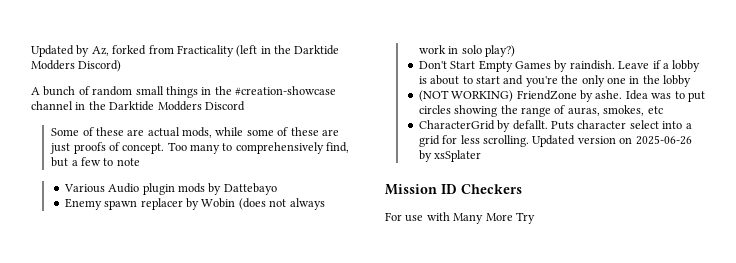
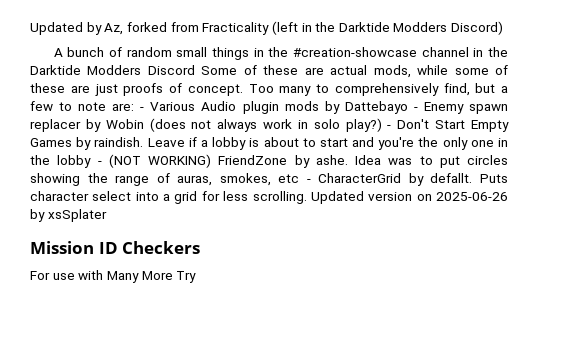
- A bunch of random small things in the #creation-showcase channel in the Darktide Modders Discord
- Some of these are actual mods, while some of these are just proofs of concept.
+ A bunch of random small things in the #creation-showcase channel in the Darktide Modders Discord Some of these are actual mods, while some of these are just proofs of concept.
- Too many to comprehensively find, but a few to note
- Various Audio plugin mods by Dattebayo
- Enemy spawn replacer by Wobin (does not always work in solo play?)
- Don't Start Empty Games by raindish.
+ Too many to comprehensively find, but a few to note are: - Various Audio plugin mods by Dattebayo - Enemy spawn replacer by Wobin (does not always work in solo play?) - Don't Start Empty Games by raindish.
- Leave if a lobby is about to start and you're the only one in the lobby
- (NOT WORKING) FriendZone by ashe.
+ Leave if a lobby is about to start and you're the only one in the lobby - (NOT WORKING) FriendZone by ashe.
- Idea was to put circles showing the range of auras, smokes, etc
- CharacterGrid by defallt.
+ Idea was to put circles showing the range of auras, smokes, etc - CharacterGrid by defallt.

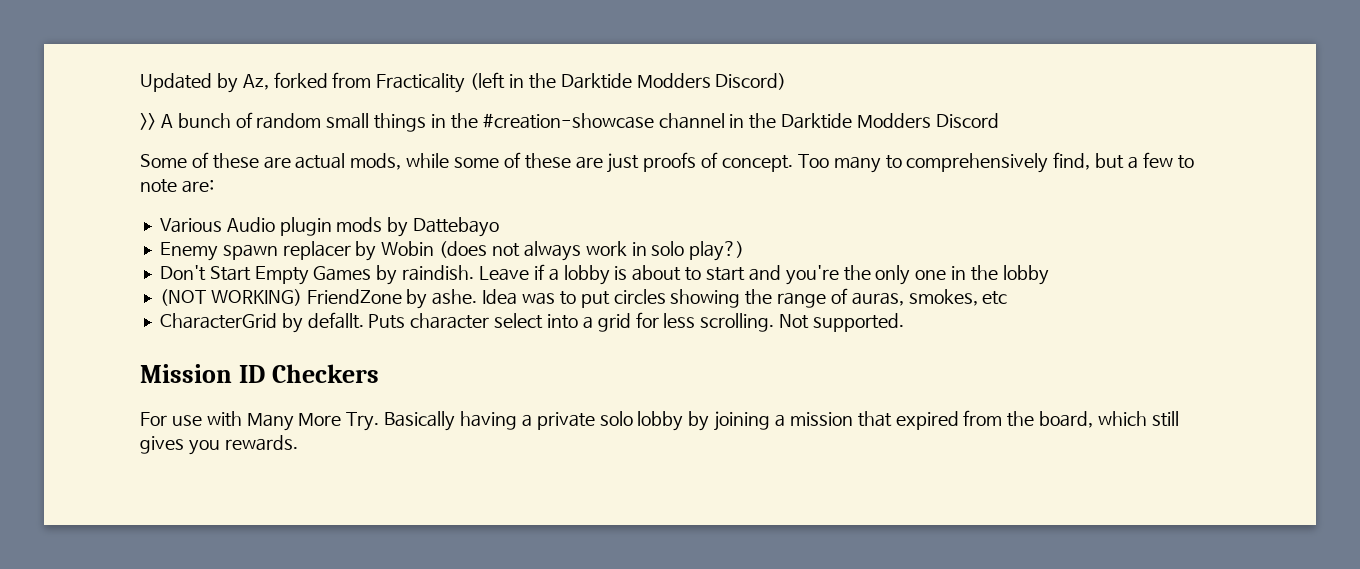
- A bunch of random small things in the #creation-showcase channel in the Darktide Modders Discord Some of these are actual mods, while some of these are just proofs of concept.
+ >> A bunch of random small things in the #creation-showcase channel in the Darktide Modders Discord
+ Some of these are actual mods, while some of these are just proofs of concept.
- Too many to comprehensively find, but a few to note are: - Various Audio plugin mods by Dattebayo - Enemy spawn replacer by Wobin (does not always work in solo play?) - Don't Start Empty Games by raindish.
+ Too many to comprehensively find, but a few to note are:
+ Various Audio plugin mods by Dattebayo
+ Enemy spawn replacer by Wobin (does not always work in solo play?)
+ Don't Start Empty Games by raindish.
- Leave if a lobby is about to start and you're the only one in the lobby - (NOT WORKING) FriendZone by ashe.
+ Leave if a lobby is about to start and you're the only one in the lobby
+ (NOT WORKING) FriendZone by ashe.
- Idea was to put circles showing the range of auras, smokes, etc - CharacterGrid by defallt.
+ Idea was to put circles showing the range of auras, smokes, etc
+ CharacterGrid by defallt.
- Updated version on 2025-06-26 by xsSplater
+ Not supported.
- For use with Many More Try
+ For use with Many More Try. Basically having a private solo lobby by joining a mission that expired from the board, which still gives you rewards.

